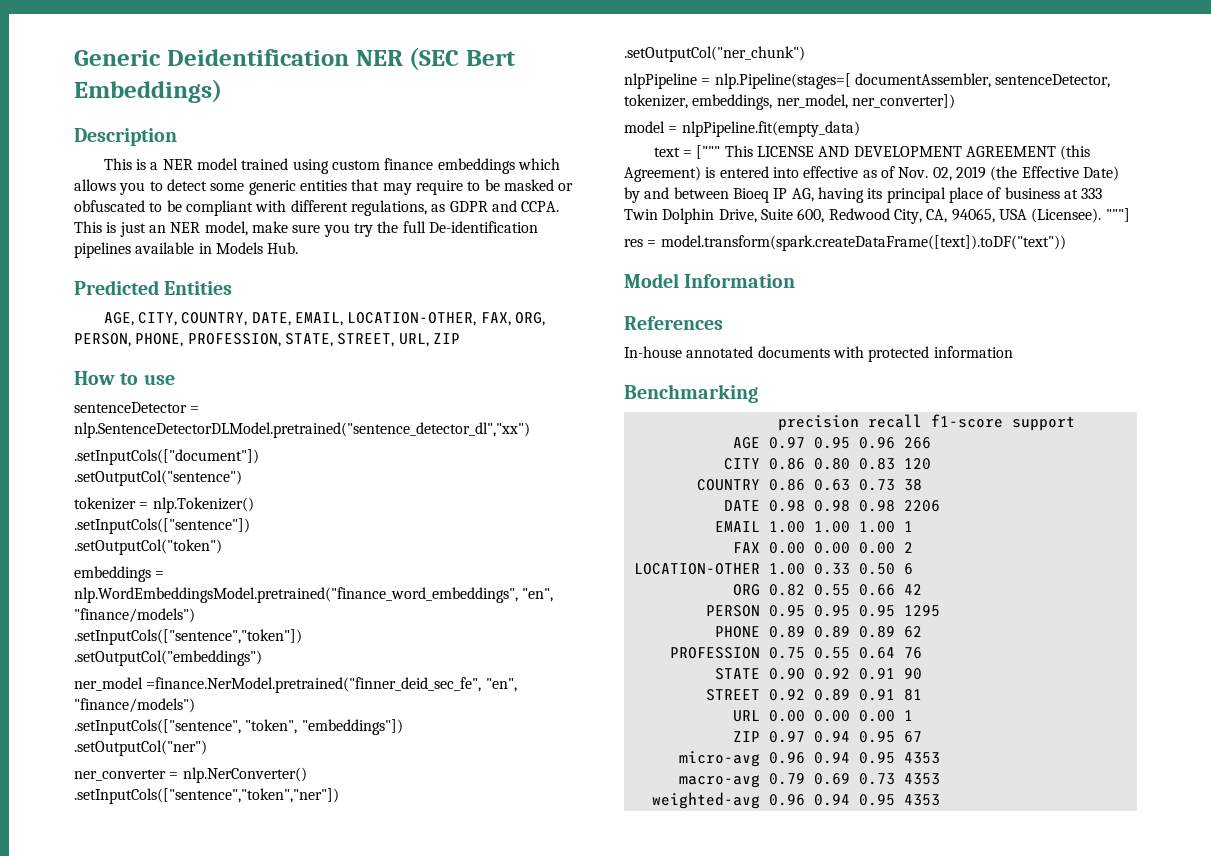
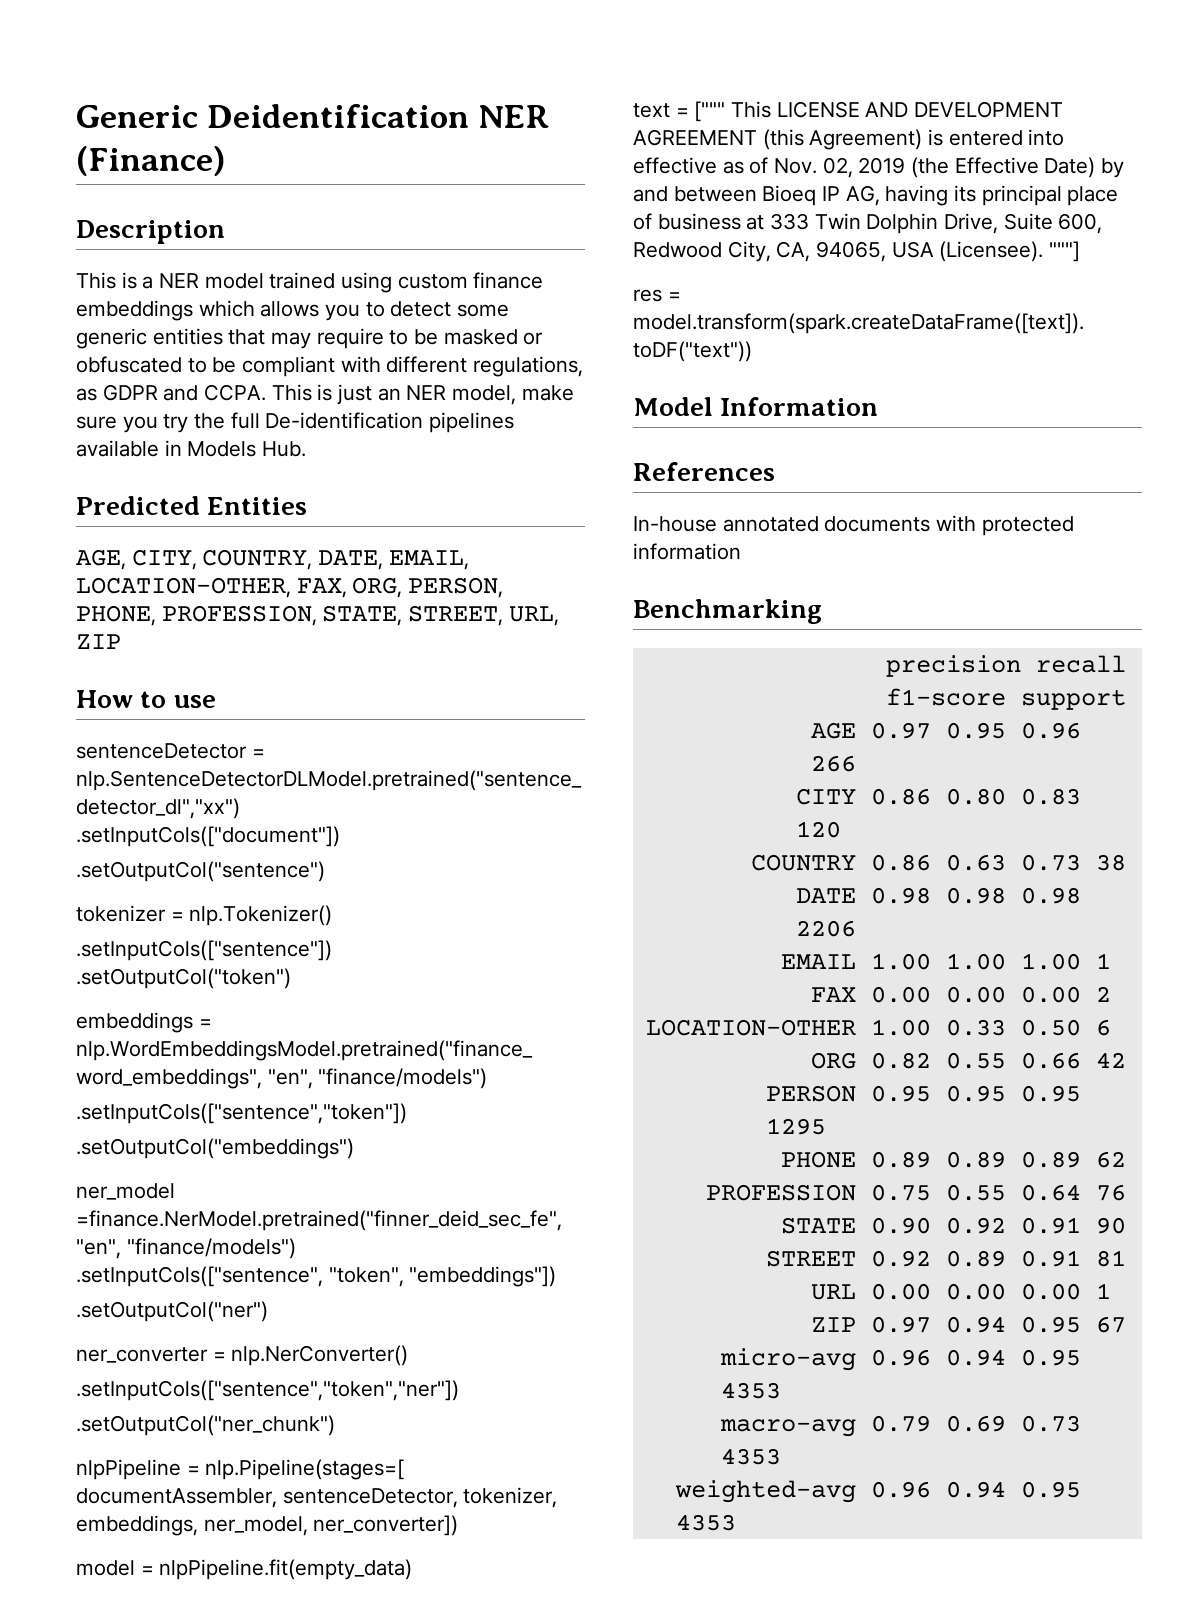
- Generic Deidentification NER (SEC Bert Embeddings)
+ Generic Deidentification NER (Finance)

